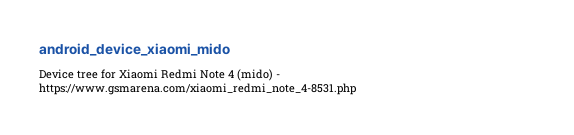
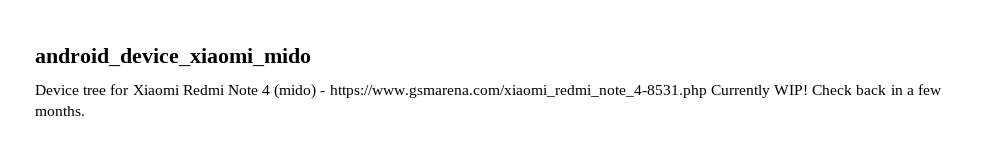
- Device tree for Xiaomi Redmi Note 4 (mido) - https://www.gsmarena.com/xiaomi_redmi_note_4-8531.php
+ Device tree for Xiaomi Redmi Note 4 (mido) - https://www.gsmarena.com/xiaomi_redmi_note_4-8531.php Currently WIP! Check back in a few months.

